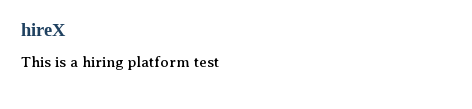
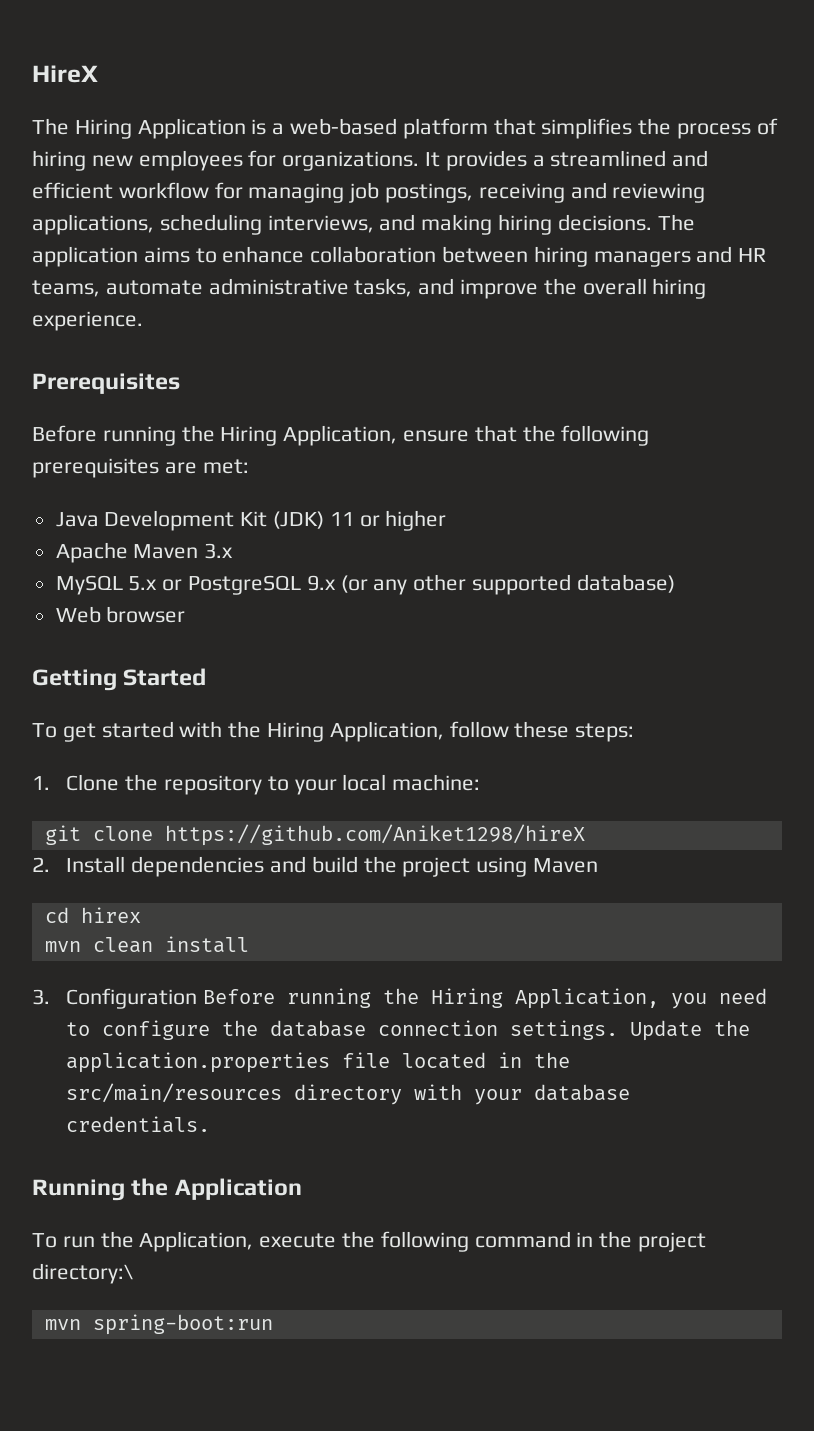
- hireX
- This is a hiring platform test
+ HireX
+ The Hiring Application is a web-based platform that simplifies the process of hiring new employees for organizations. It provides a streamlined and efficient workflow for managing job postings, receiving and reviewing applications, scheduling interviews, and making hiring decisions. The application aims to enhance collaboration between hiring managers and HR teams, automate administrative tasks, and improve the overall hiring experience.
+ Prerequisites
+ Before running the Hiring Application, ensure that the following prerequisites are met:
+ Java Development Kit (JDK) 11 or higher
+ Apache Maven 3.x
+ MySQL 5.x or PostgreSQL 9.x (or any other supported database)
+ Web browser
+ Getting Started
+ To get started with the Hiring Application, follow these steps:
+ 1. Clone the repository to your local machine:
+ git clone https://github.com/Aniket1298/hireX
+ 2. Install dependencies and build the project using Maven
+ cd hirex
+ mvn clean install
+ 3. Configuration Before running the Hiring Application, you need to configure the database connection settings. Update the application.properties file located in the src/main/resources directory with your database credentials.
+ Running the Application
+ To run the Application, execute the following command in the project directory:\
+ mvn spring-boot:run

